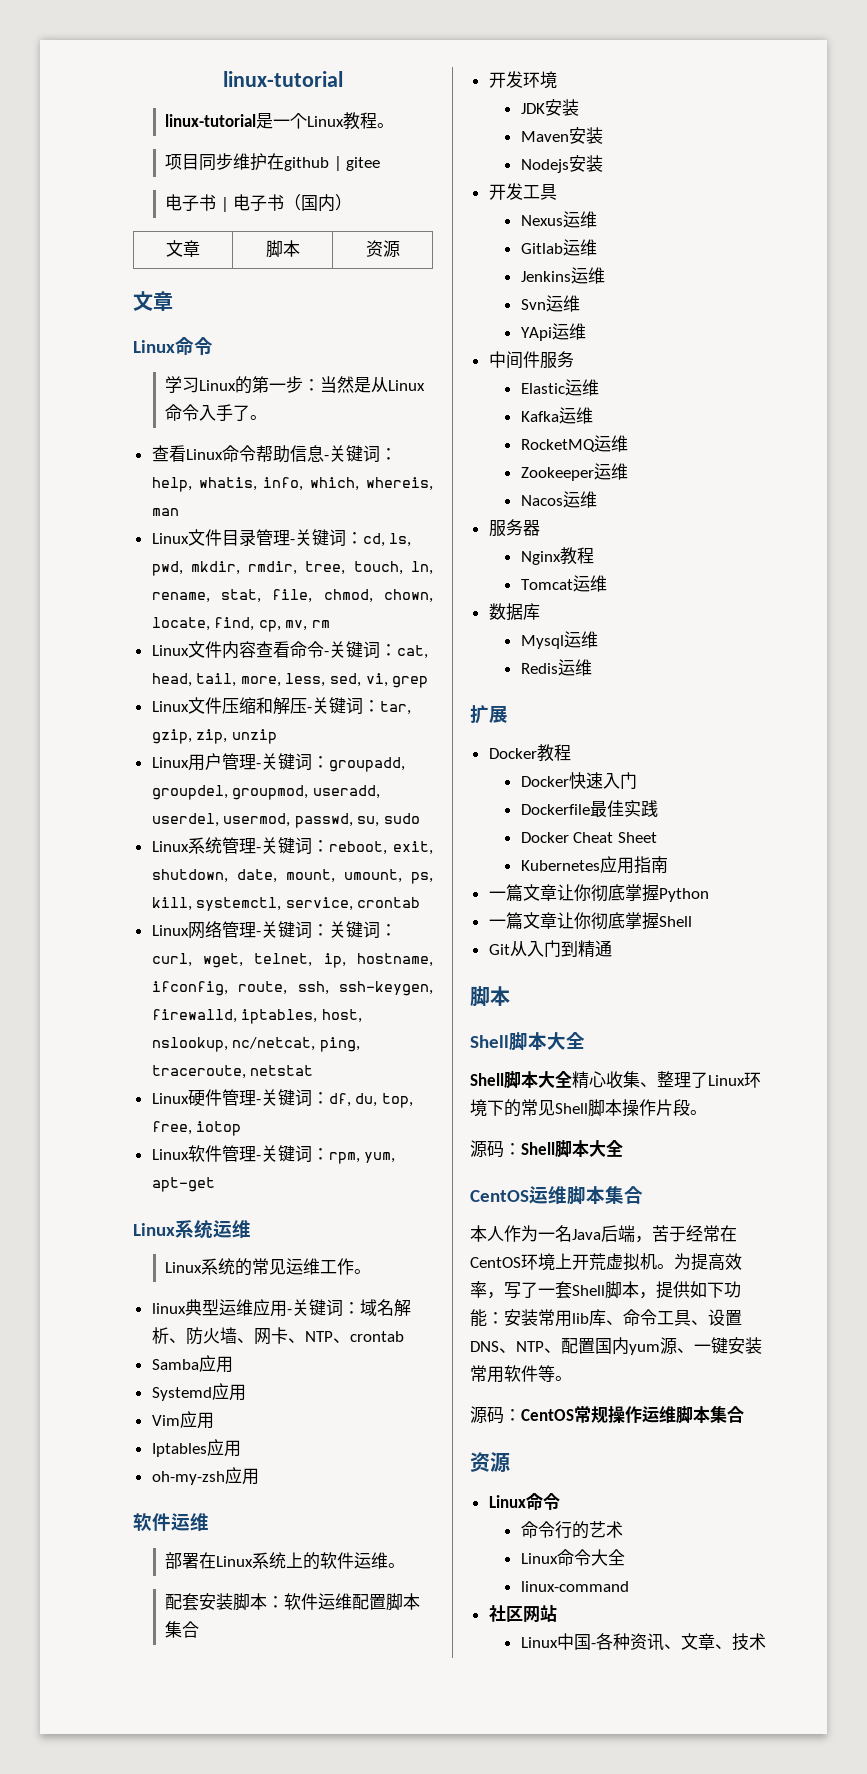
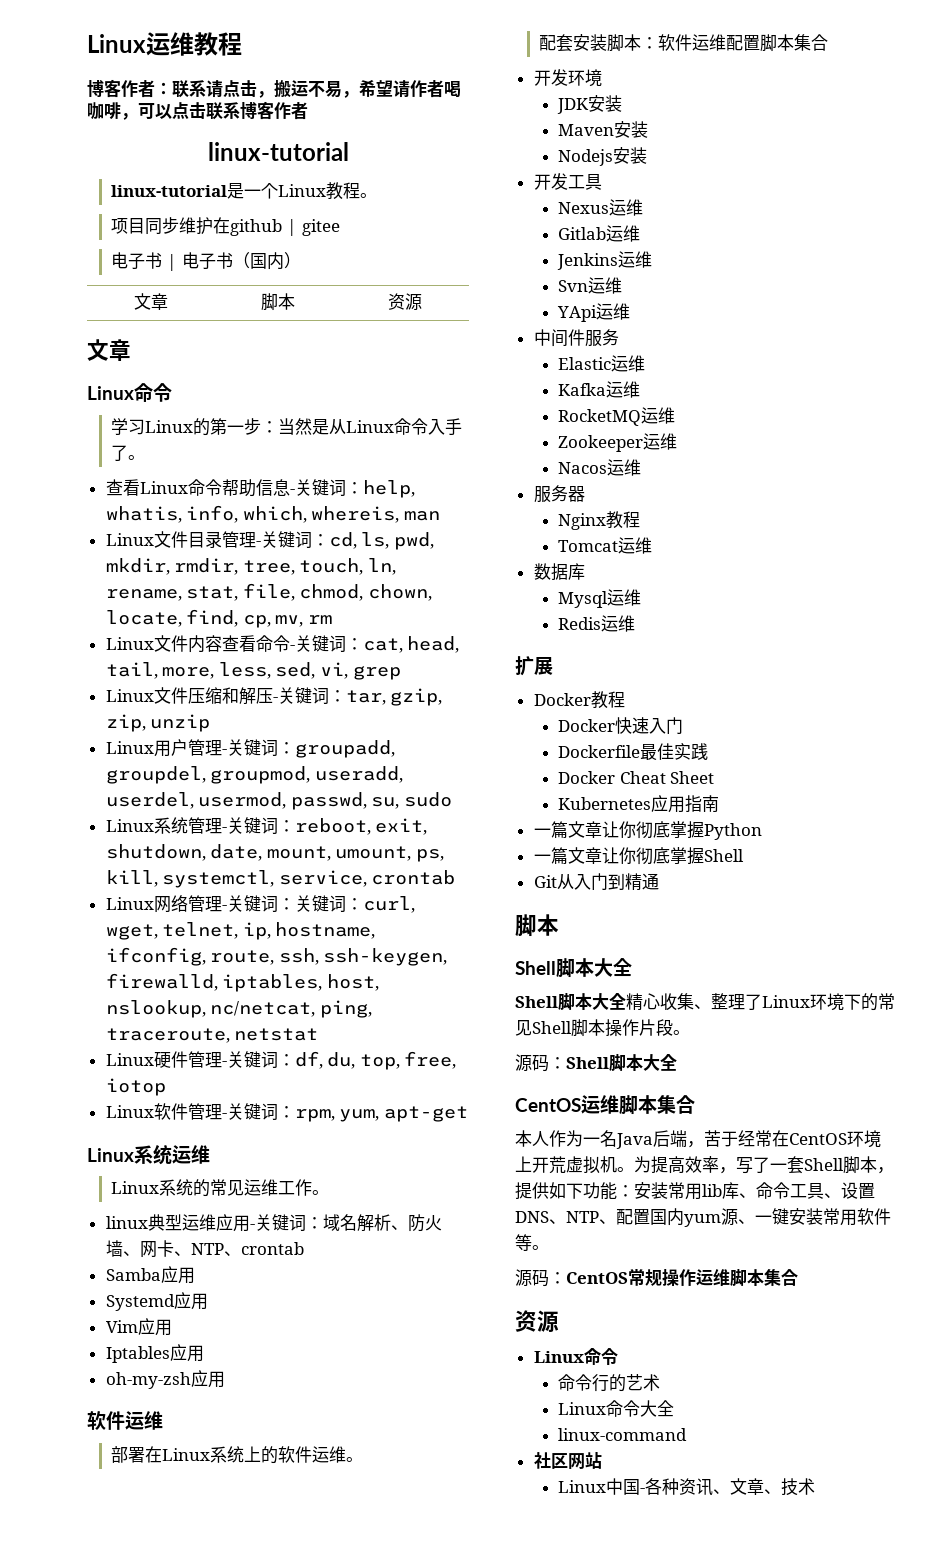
+ Linux运维教程
+ 博客作者：联系请点击，搬运不易，希望请作者喝咖啡，可以点击联系博客作者

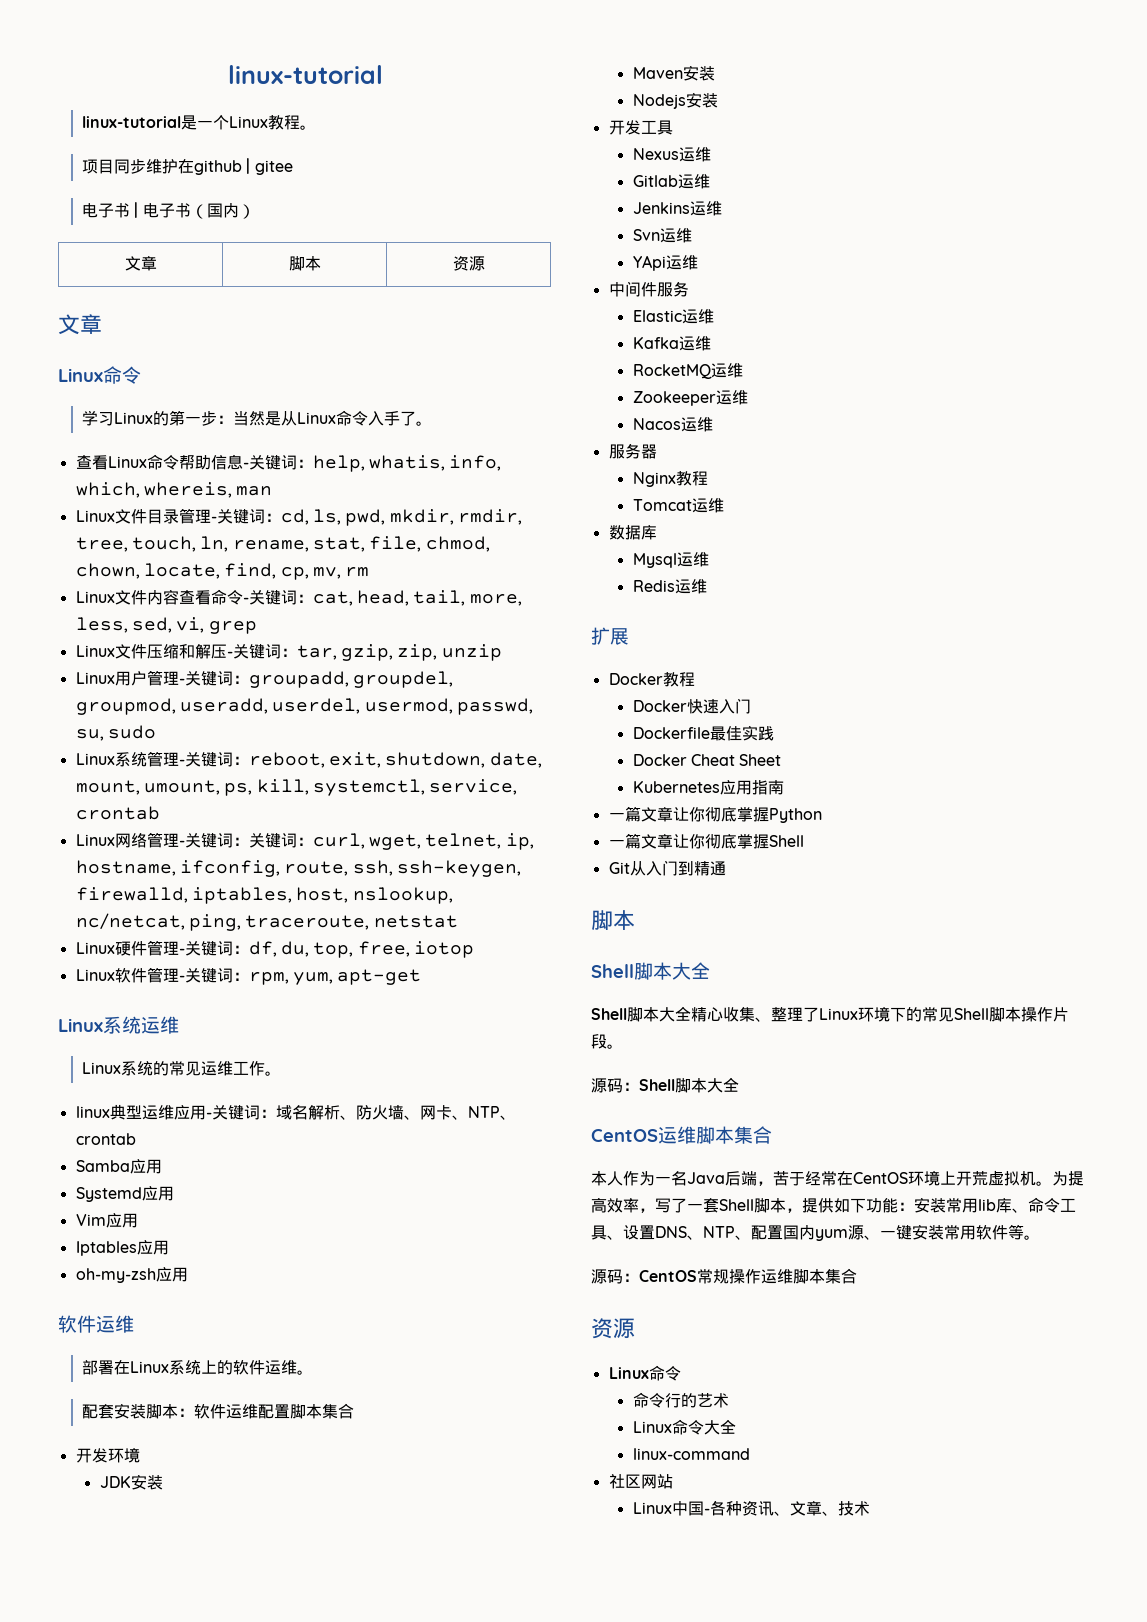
- Linux运维教程
- 博客作者：联系请点击，搬运不易，希望请作者喝咖啡，可以点击联系博客作者

